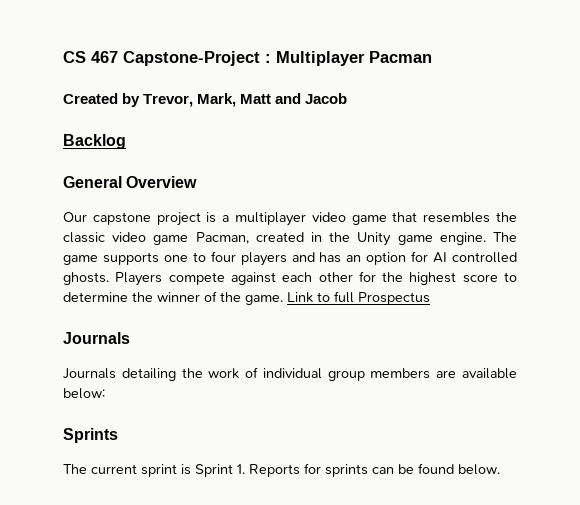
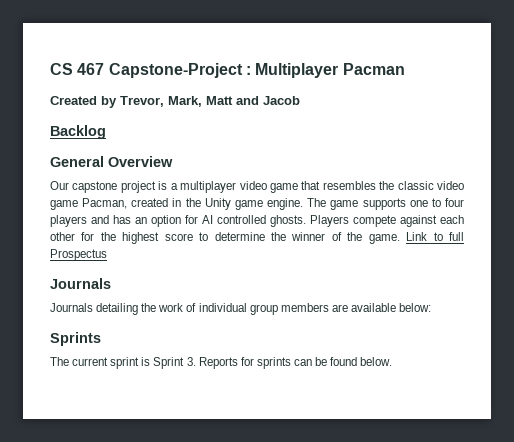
- The current sprint is Sprint 1. Reports for sprints can be found below.
+ The current sprint is Sprint 3. Reports for sprints can be found below.

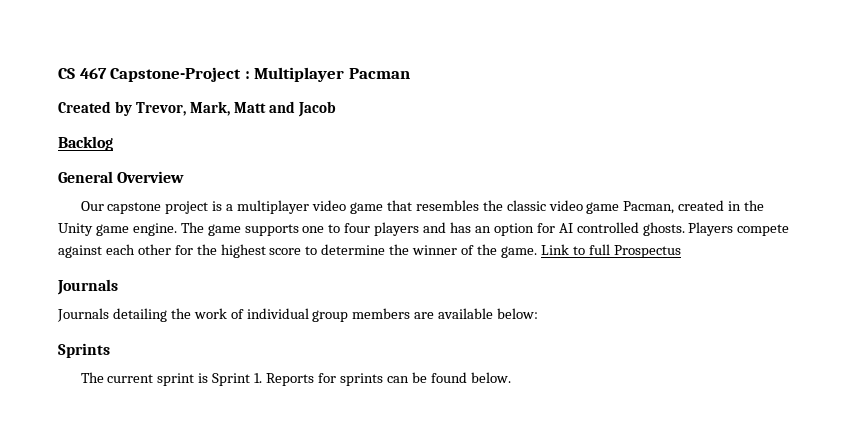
- The current sprint is Sprint 3. Reports for sprints can be found below.
+ The current sprint is Sprint 1. Reports for sprints can be found below.

